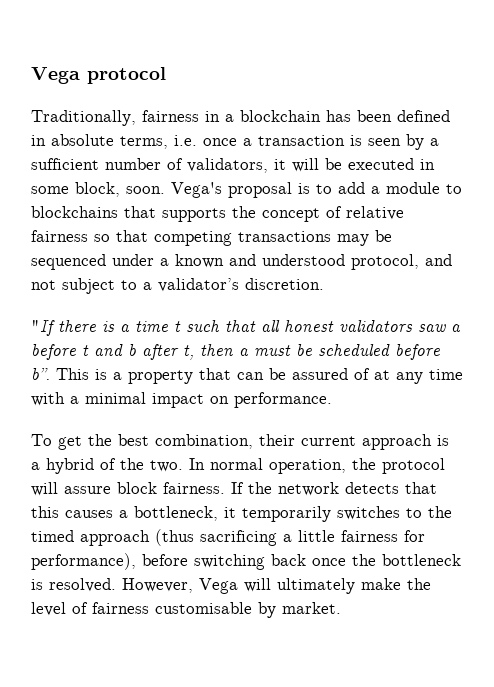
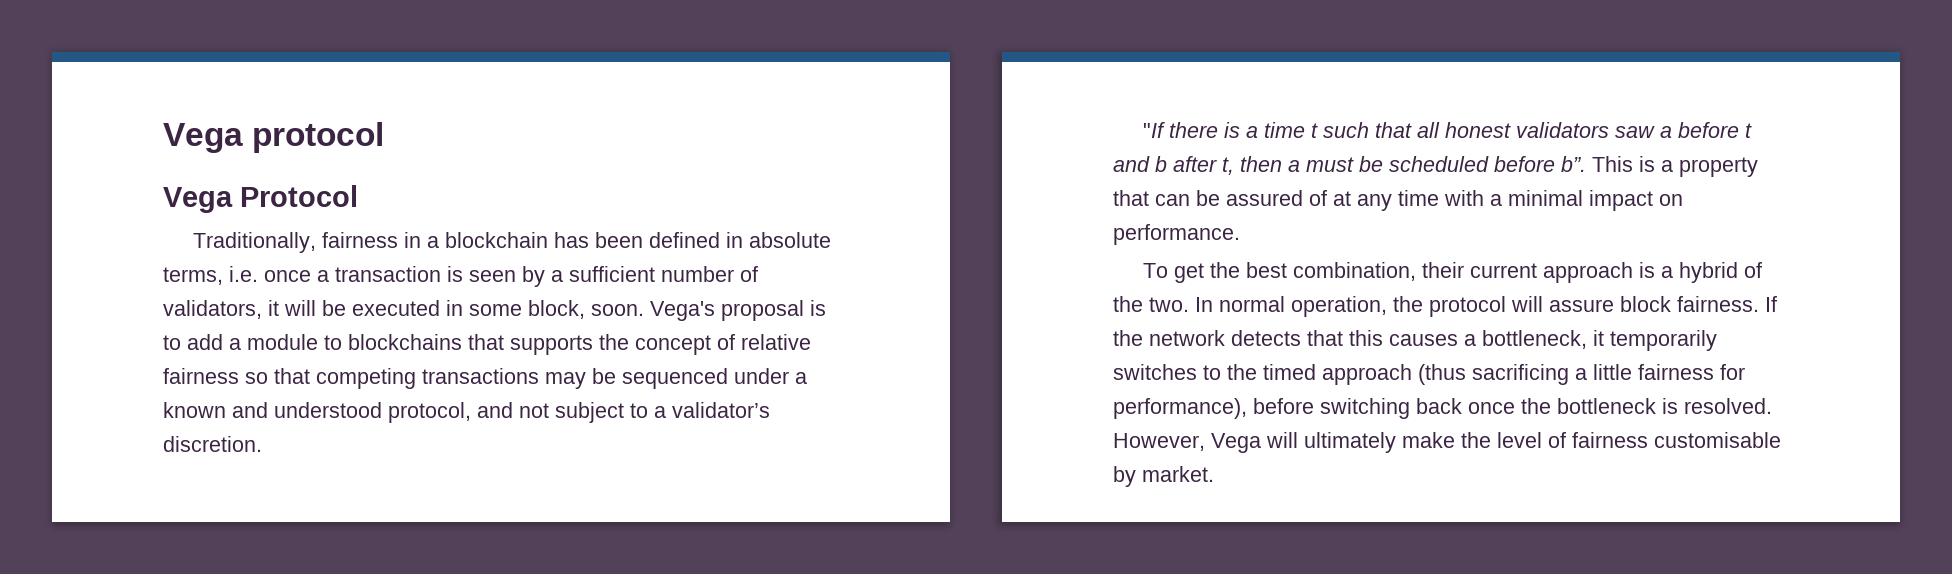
+ Vega Protocol

